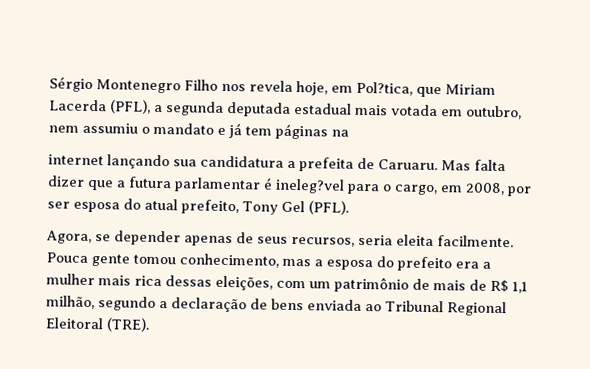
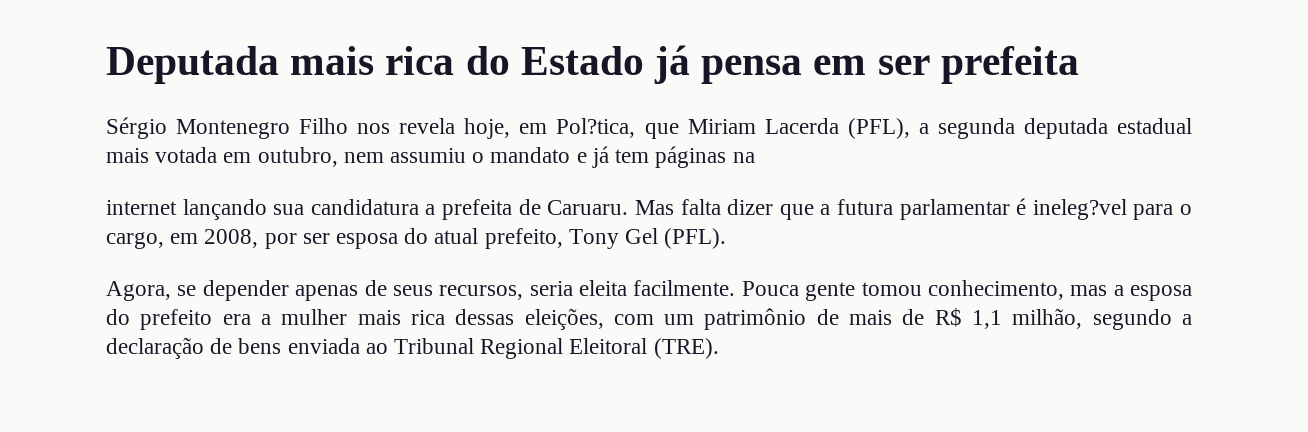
+ Deputada mais rica do Estado já pensa em ser prefeita

